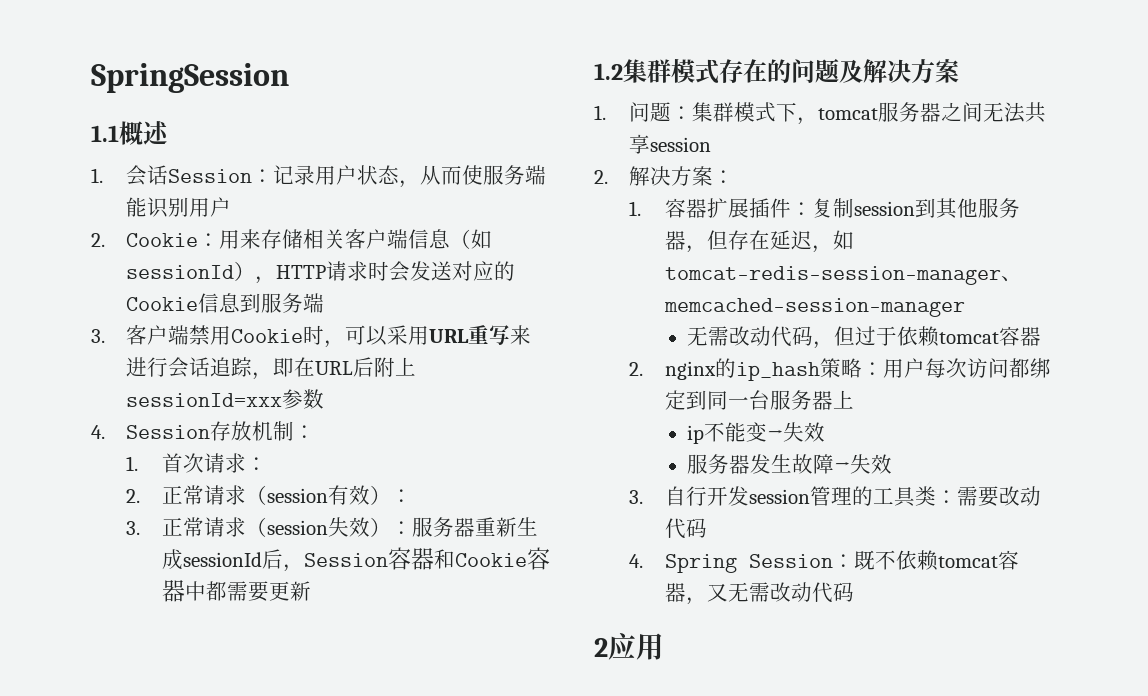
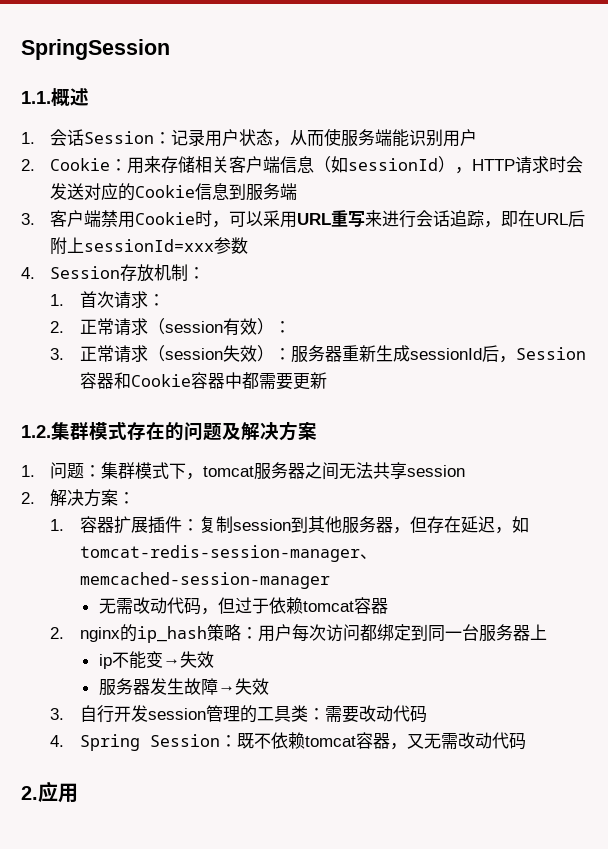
- 1.1概述
+ 1.1.概述
- 1.2集群模式存在的问题及解决方案
+ 1.2.集群模式存在的问题及解决方案
- 2应用
+ 2.应用

